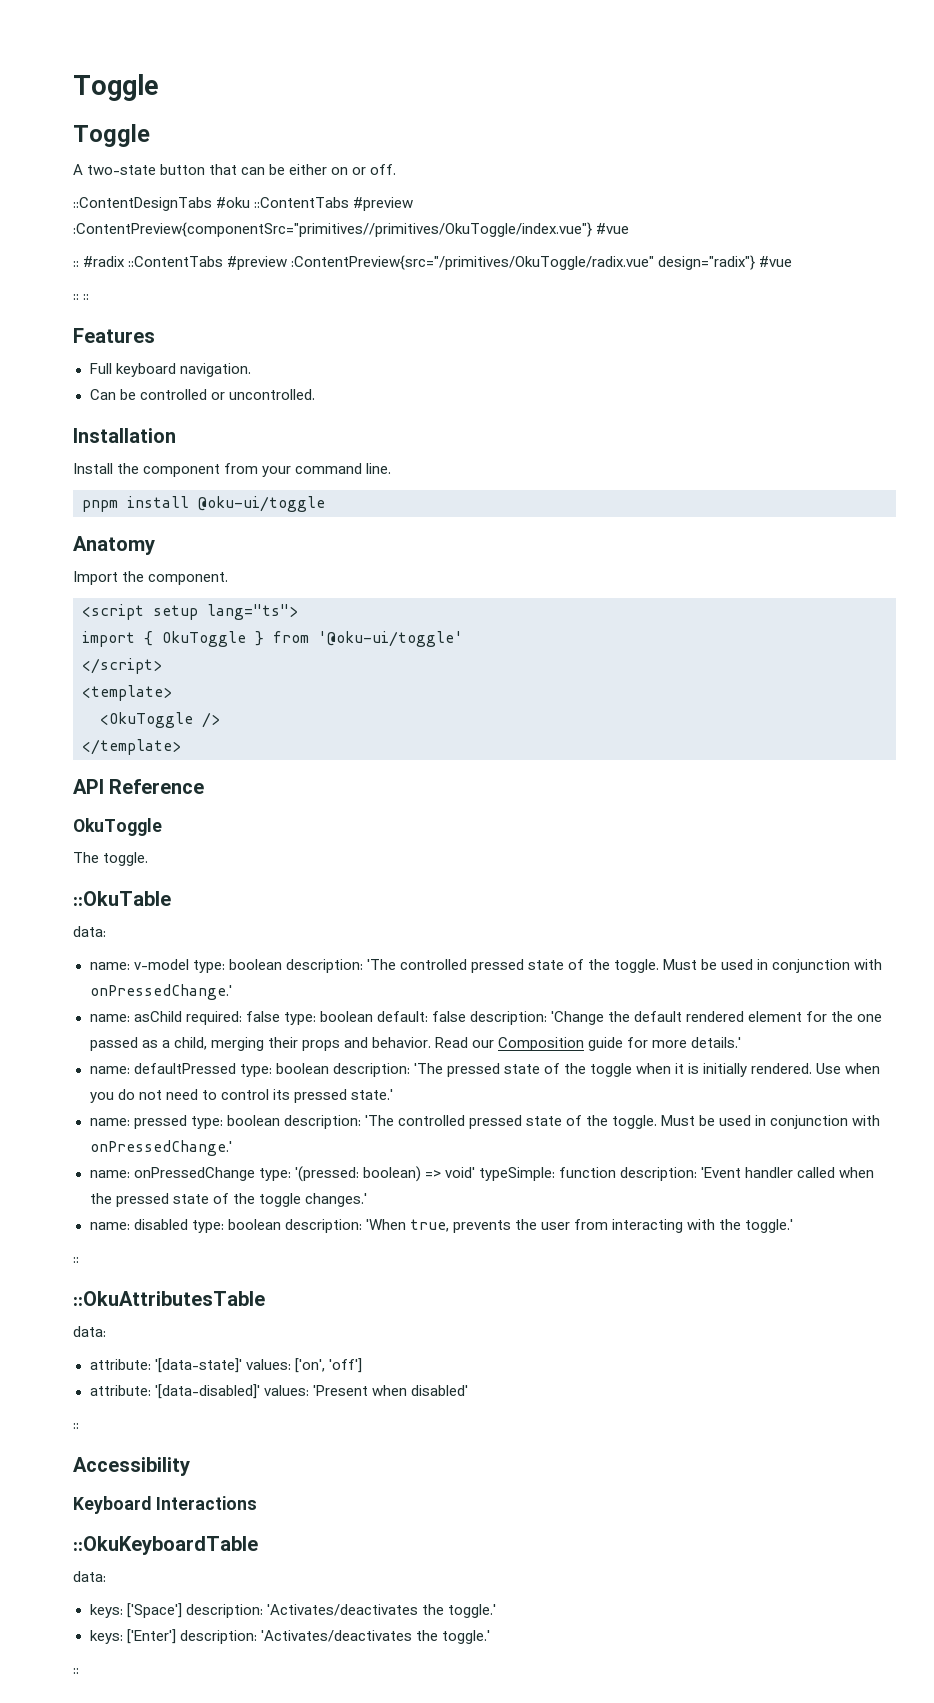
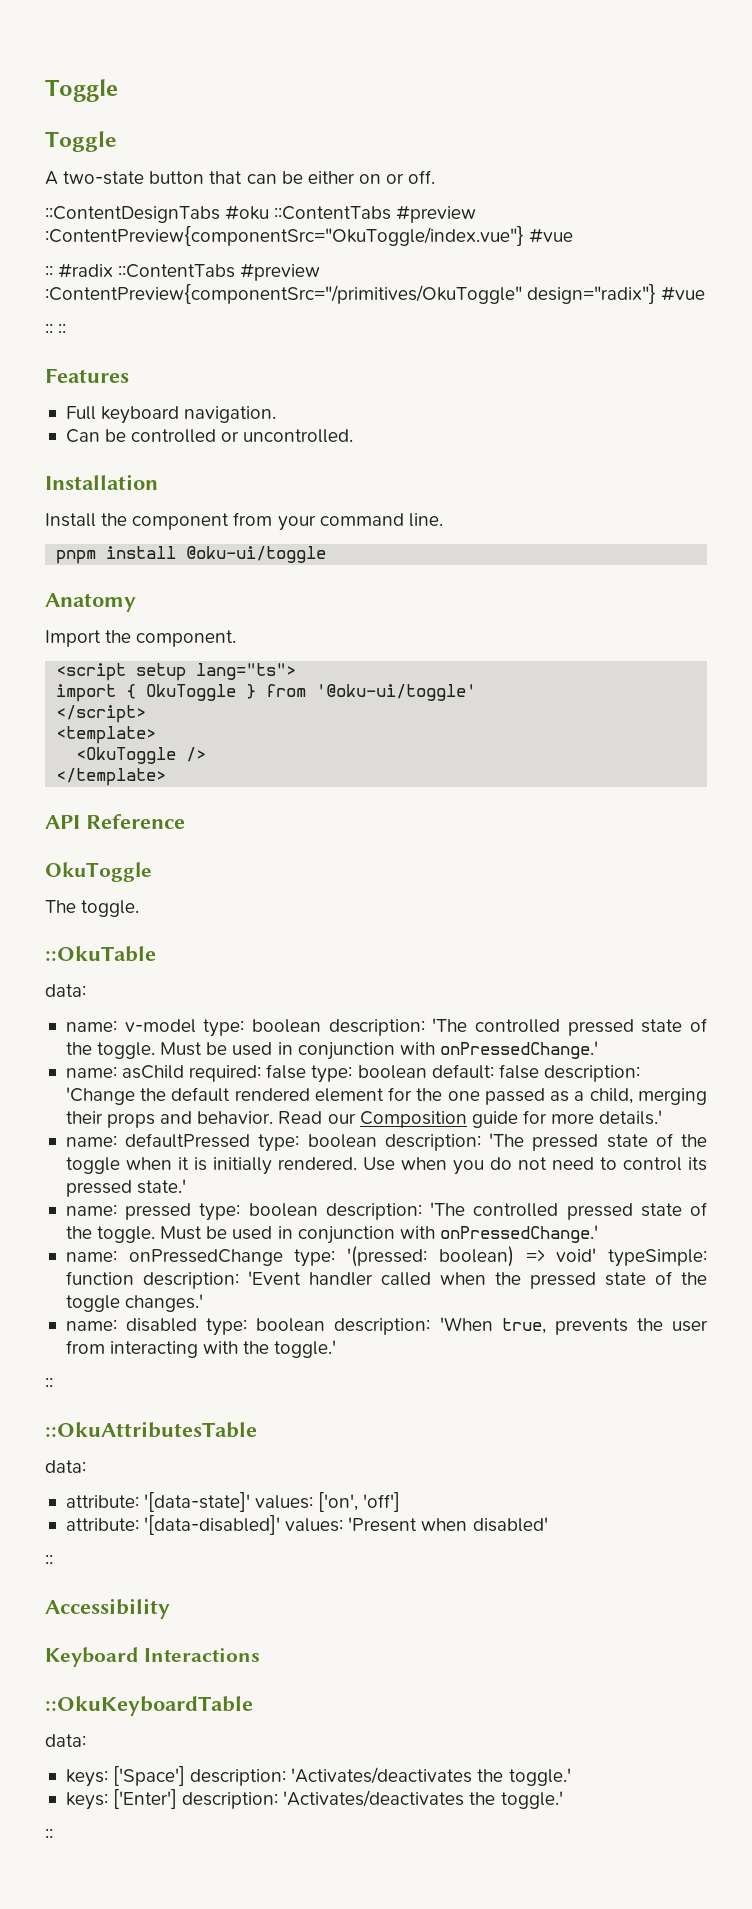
- ::ContentDesignTabs #oku ::ContentTabs #preview :ContentPreview{componentSrc="primitives//primitives/OkuToggle/index.vue"} #vue
+ ::ContentDesignTabs #oku ::ContentTabs #preview :ContentPreview{componentSrc="OkuToggle/index.vue"} #vue
- :: #radix ::ContentTabs #preview :ContentPreview{src="/primitives/OkuToggle/radix.vue" design="radix"} #vue
+ :: #radix ::ContentTabs #preview :ContentPreview{componentSrc="/primitives/OkuToggle" design="radix"} #vue

